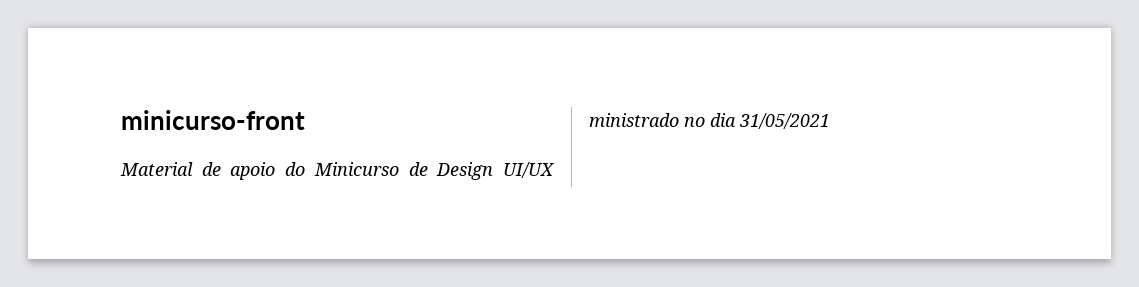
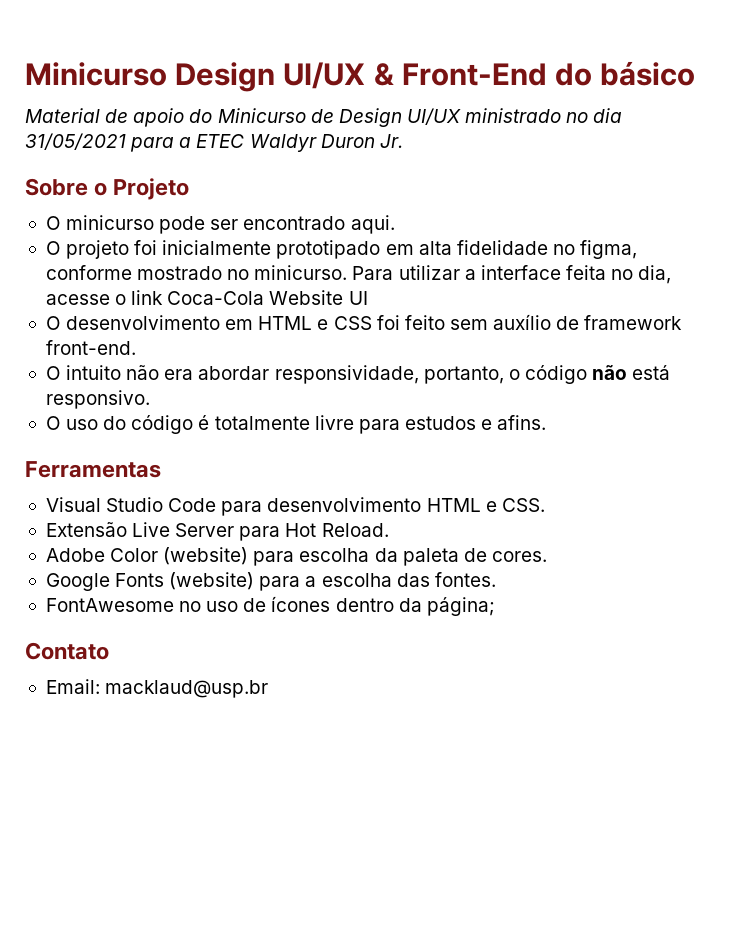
- minicurso-front
+ Minicurso Design UI/UX & Front-End do básico
- Material de apoio do Minicurso de Design UI/UX ministrado no dia 31/05/2021
+ Material de apoio do Minicurso de Design UI/UX ministrado no dia 31/05/2021 para a ETEC Waldyr Duron Jr.
+ Sobre o Projeto
+ O minicurso pode ser encontrado aqui.
+ O projeto foi inicialmente prototipado em alta fidelidade no figma, conforme mostrado no minicurso. Para utilizar a interface feita no dia, acesse o link Coca-Cola Website UI
+ O desenvolvimento em HTML e CSS foi feito sem auxílio de framework front-end.
+ O intuito não era abordar responsividade, portanto, o código não está responsivo.
+ O uso do código é totalmente livre para estudos e afins.
+ Ferramentas
+ Visual Studio Code para desenvolvimento HTML e CSS.
+ Extensão Live Server para Hot Reload.
+ Adobe Color (website) para escolha da paleta de cores.
+ Google Fonts (website) para a escolha das fontes.
+ FontAwesome no uso de ícones dentro da página;
+ Contato
+ Email: macklaud@usp.br

